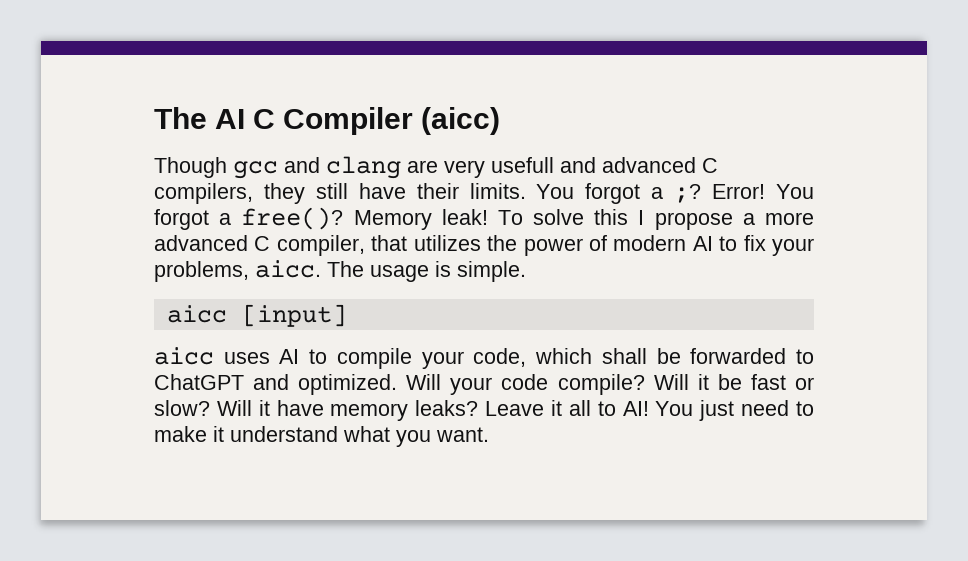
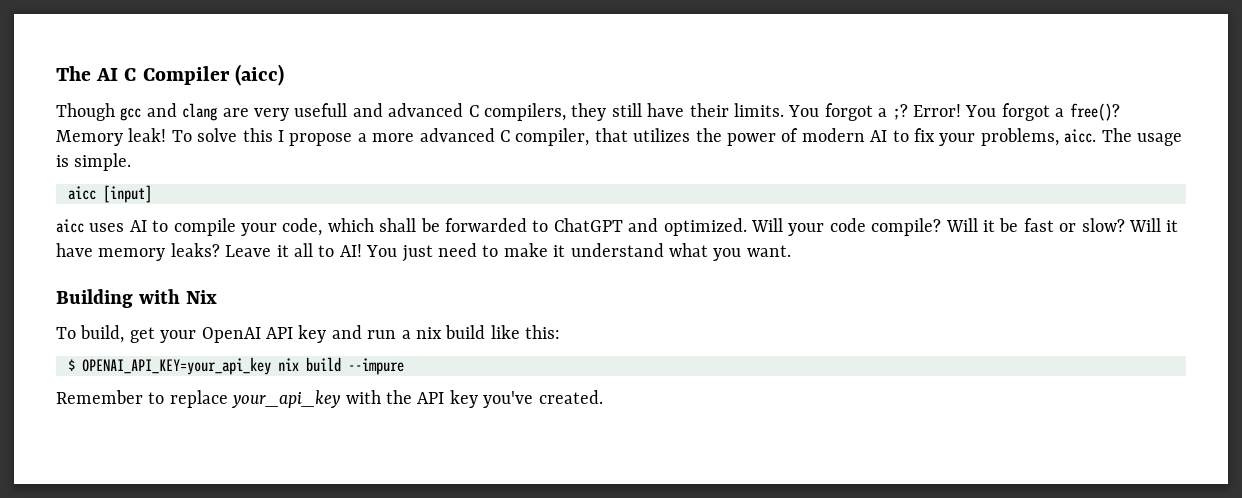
+ Building with Nix
+ To build, get your OpenAI API key and run a nix build like this:
+ $ OPENAI_API_KEY=your_api_key nix build --impure
+ Remember to replace your_api_key with the API key you've created.

